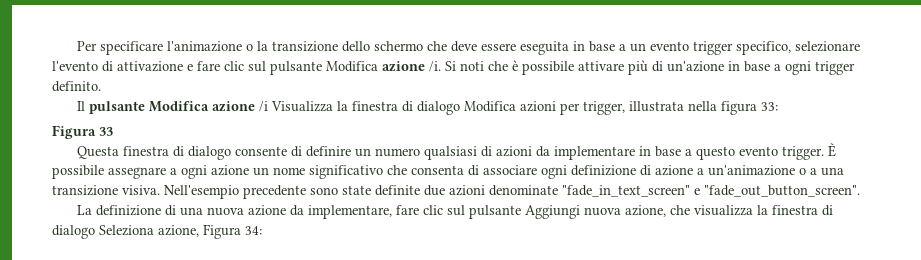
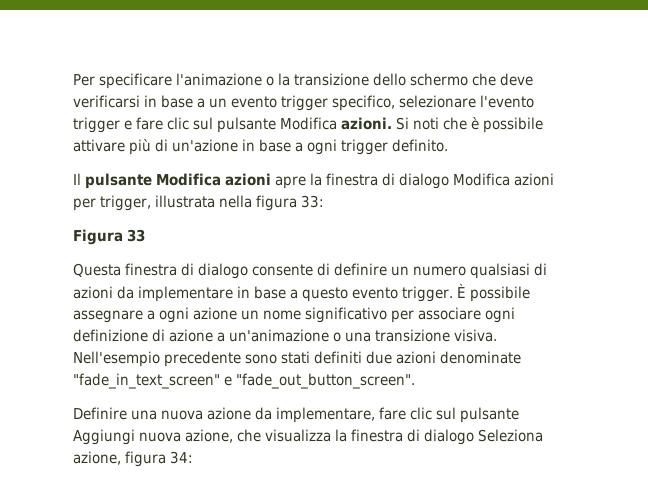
- Per specificare l'animazione o la transizione dello schermo che deve essere eseguita in base a un evento trigger specifico, selezionare l'evento di attivazione e fare clic sul pulsante Modifica azione /i.
+ Per specificare l'animazione o la transizione dello schermo che deve verificarsi in base a un evento trigger specifico, selezionare l'evento trigger e fare clic sul pulsante Modifica azioni.
- Il pulsante Modifica azione /i Visualizza la finestra di dialogo Modifica azioni per trigger, illustrata nella figura 33:
+ Il pulsante Modifica azioni apre la finestra di dialogo Modifica azioni per trigger, illustrata nella figura 33:
- È possibile assegnare a ogni azione un nome significativo che consenta di associare ogni definizione di azione a un'animazione o a una transizione visiva.
+ È possibile assegnare a ogni azione un nome significativo per associare ogni definizione di azione a un'animazione o una transizione visiva.
- Nell'esempio precedente sono state definite due azioni denominate "fade_in_text_screen" e "fade_out_button_screen".
+ Nell'esempio precedente sono stati definiti due azioni denominate "fade_in_text_screen" e "fade_out_button_screen".
- La definizione di una nuova azione da implementare, fare clic sul pulsante Aggiungi nuova azione, che visualizza la finestra di dialogo Seleziona azione, Figura 34:
+ Definire una nuova azione da implementare, fare clic sul pulsante Aggiungi nuova azione, che visualizza la finestra di dialogo Seleziona azione, figura 34:

